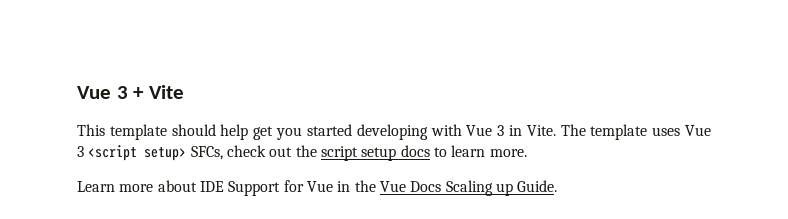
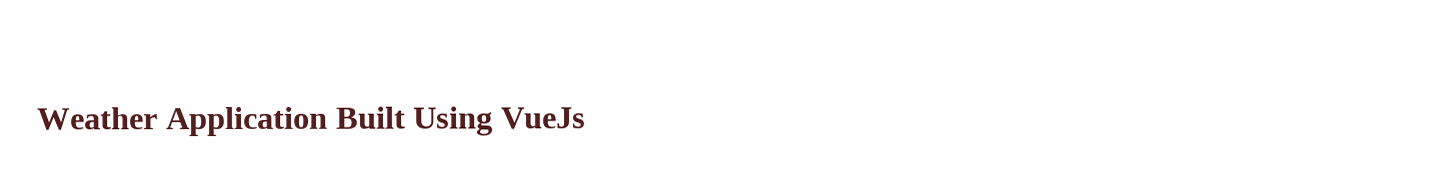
- Vue 3 + Vite
- This template should help get you started developing with Vue 3 in Vite. The template uses Vue 3 <script setup> SFCs, check out the script setup docs to learn more.
- Learn more about IDE Support for Vue in the Vue Docs Scaling up Guide.
+ Weather Application Built Using VueJs

